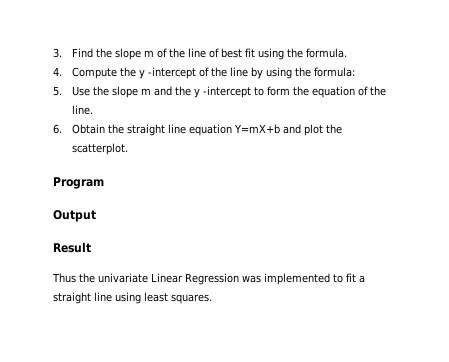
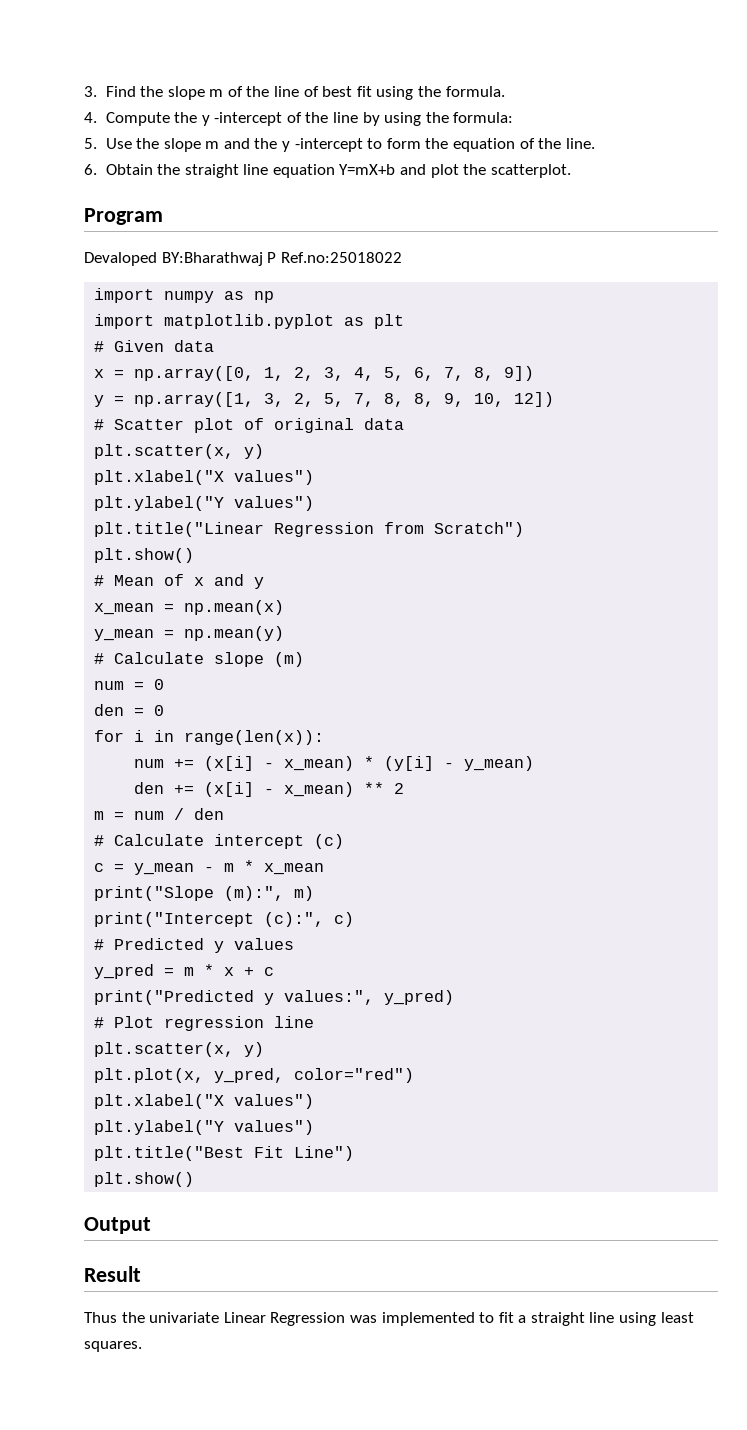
+ Devaloped BY:Bharathwaj P Ref.no:25018022
+ import numpy as np
+ import matplotlib.pyplot as plt
+ # Given data
+ x = np.array([0, 1, 2, 3, 4, 5, 6, 7, 8, 9])
+ y = np.array([1, 3, 2, 5, 7, 8, 8, 9, 10, 12])
+ # Scatter plot of original data
+ plt.scatter(x, y)
+ plt.xlabel("X values")
+ plt.ylabel("Y values")
+ plt.title("Linear Regression from Scratch")
+ plt.show()
+ # Mean of x and y
+ x_mean = np.mean(x)
+ y_mean = np.mean(y)
+ # Calculate slope (m)
+ num = 0
+ den = 0
+ for i in range(len(x)):
+ num += (x[i] - x_mean) * (y[i] - y_mean)
+ den += (x[i] - x_mean) ** 2
+ m = num / den
+ # Calculate intercept (c)
+ c = y_mean - m * x_mean
+ print("Slope (m):", m)
+ print("Intercept (c):", c)
+ # Predicted y values
+ y_pred = m * x + c
+ print("Predicted y values:", y_pred)
+ # Plot regression line
+ plt.scatter(x, y)
+ plt.plot(x, y_pred, color="red")
+ plt.xlabel("X values")
+ plt.ylabel("Y values")
+ plt.title("Best Fit Line")
+ plt.show()

